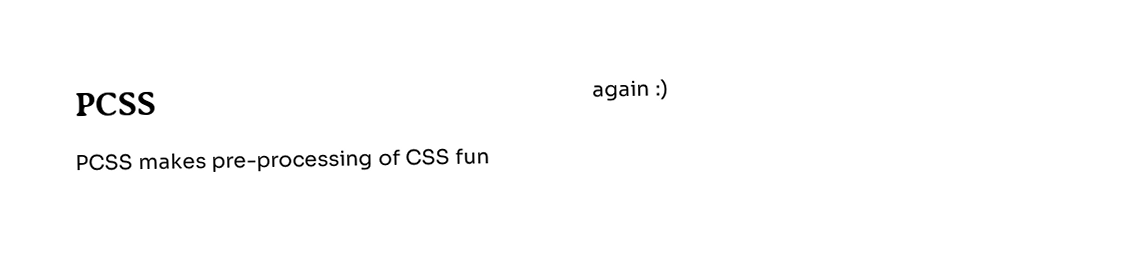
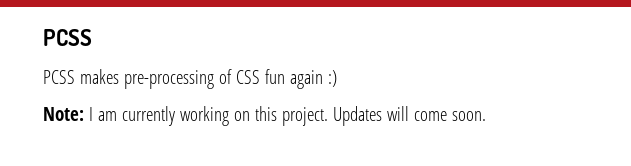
+ Note: I am currently working on this project. Updates will come soon.

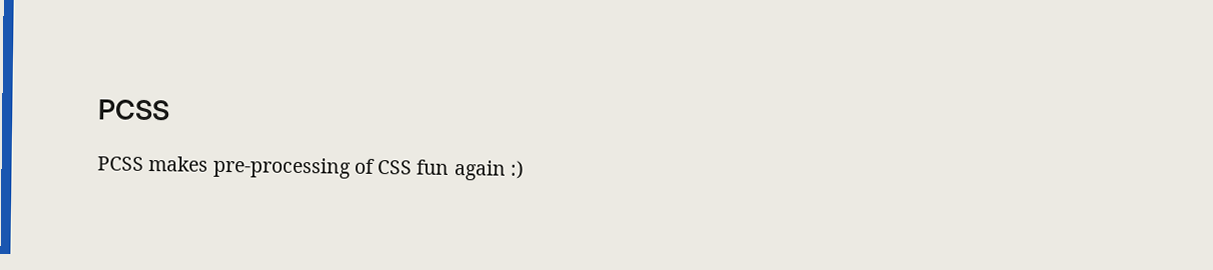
- Note: I am currently working on this project. Updates will come soon.

